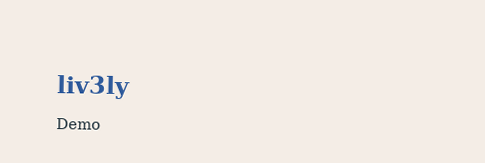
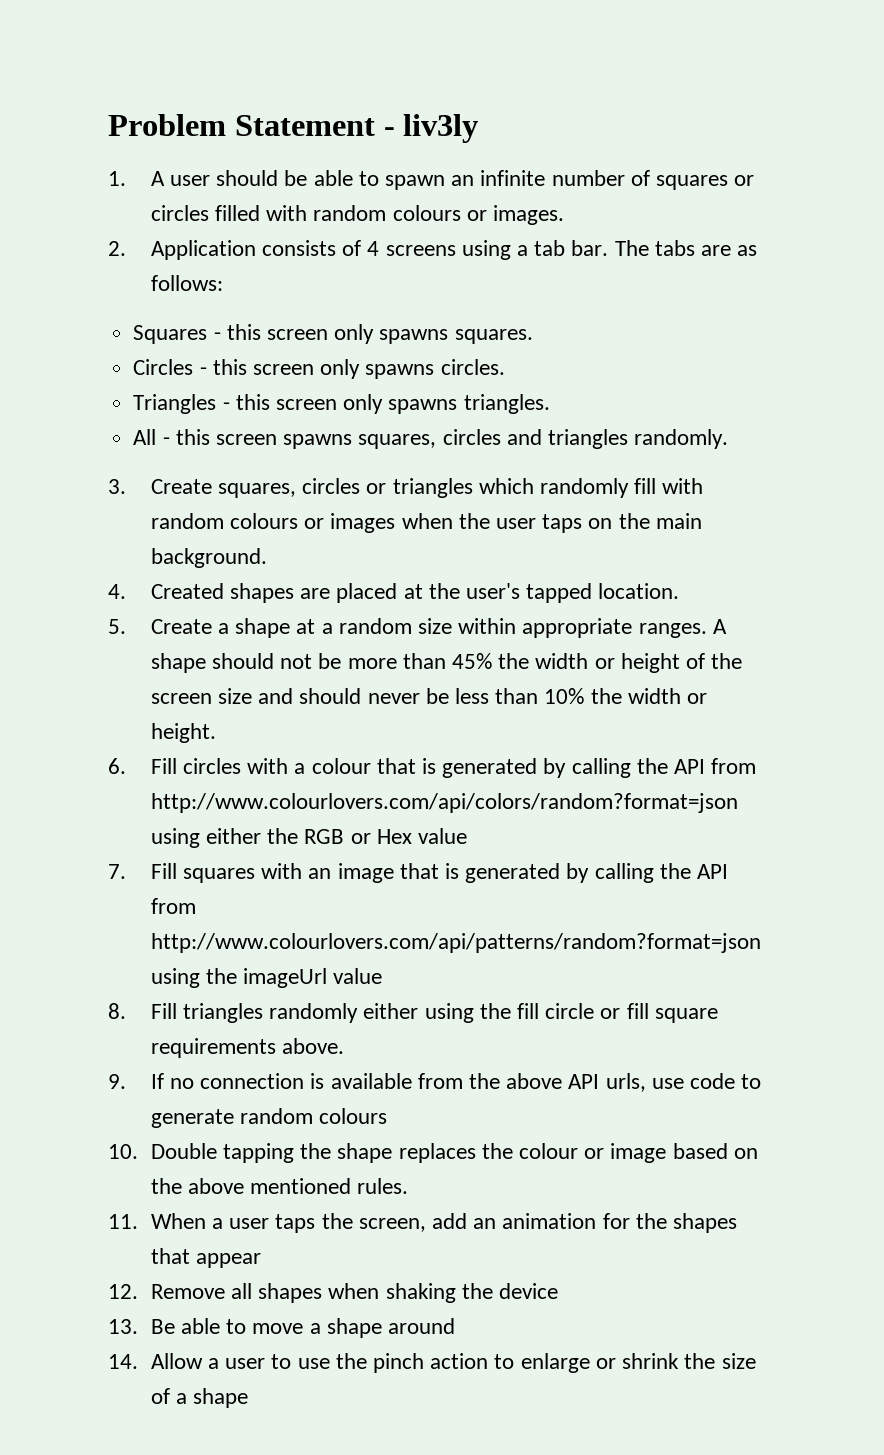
- liv3ly
- Demo
+ Problem Statement - liv3ly
+ 1. A user should be able to spawn an infinite number of squares or circles filled with random colours or images.
+ 2. Application consists of 4 screens using a tab bar. The tabs are as follows:
+ Squares - this screen only spawns squares.
+ Circles - this screen only spawns circles.
+ Triangles - this screen only spawns triangles.
+ All - this screen spawns squares, circles and triangles randomly.
+ 3. Create squares, circles or triangles which randomly fill with random colours or images when the user taps on the main background.
+ 4. Created shapes are placed at the user's tapped location.
+ 5. Create a shape at a random size within appropriate ranges. A shape should not be more than 45% the width or height of the screen size and should never be less than 10% the width or height.
+ 6. Fill circles with a colour that is generated by calling the API from http://www.colourlovers.com/api/colors/random?format=json using either the RGB or Hex value
+ 7. Fill squares with an image that is generated by calling the API from http://www.colourlovers.com/api/patterns/random?format=json using the imageUrl value
+ 8. Fill triangles randomly either using the fill circle or fill square requirements above.
+ 9. If no connection is available from the above API urls, use code to generate random colours
+ 10. Double tapping the shape replaces the colour or image based on the above mentioned rules.
+ 11. When a user taps the screen, add an animation for the shapes that appear
+ 12. Remove all shapes when shaking the device
+ 13. Be able to move a shape around
+ 14. Allow a user to use the pinch action to enlarge or shrink the size of a shape

